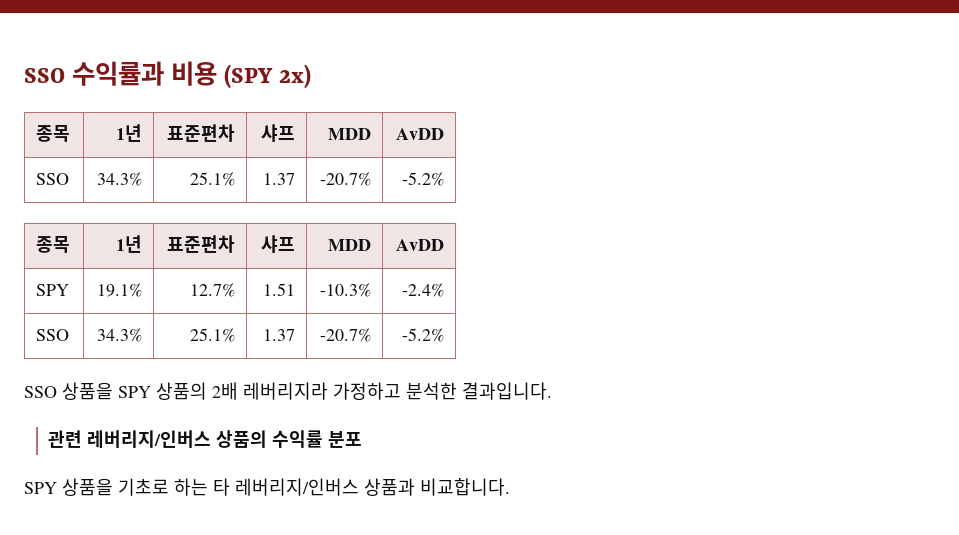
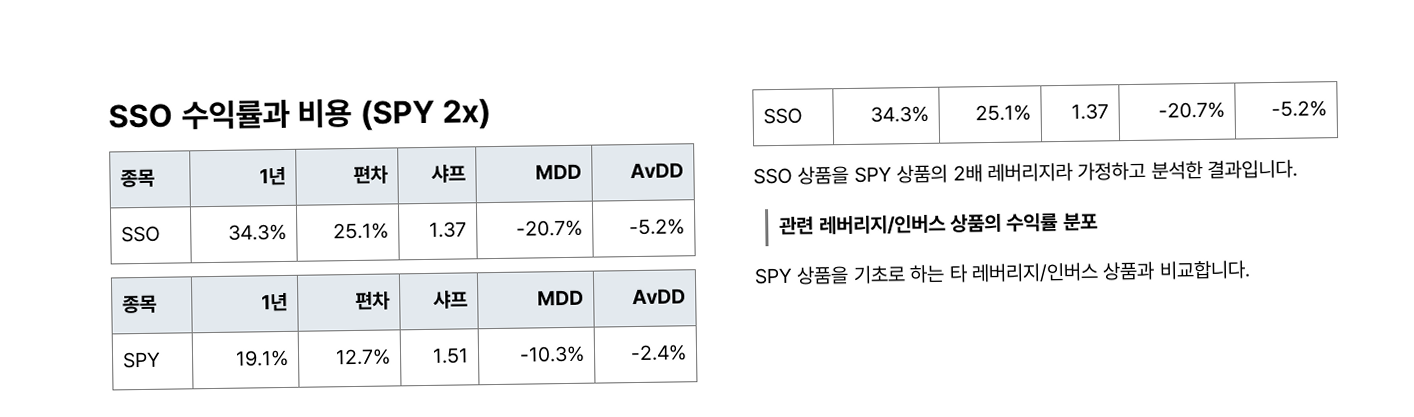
  SSO 수익률과 비용 (SPY 2x)
- 종목 | 1년 | 표준편차 | 샤프 | MDD | AvDD
+ 종목 | 1년 | 편차 | 샤프 | MDD | AvDD
  SSO | 34.3% | 25.1% | 1.37 | -20.7% | -5.2%
- 종목 | 1년 | 표준편차 | 샤프 | MDD | AvDD
+ 종목 | 1년 | 편차 | 샤프 | MDD | AvDD

